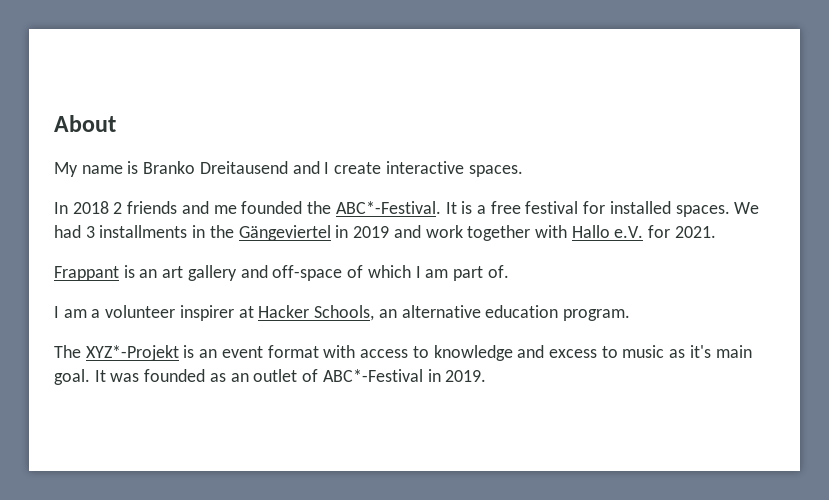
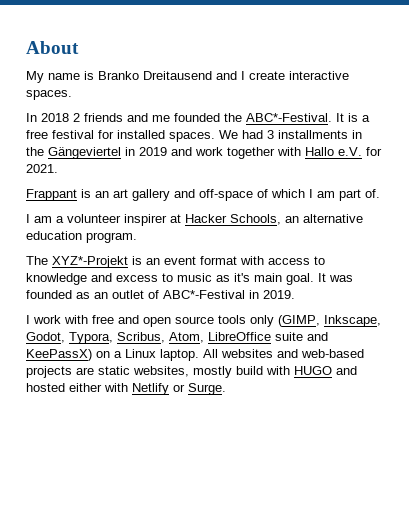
+ I work with free and open source tools only (GIMP, Inkscape, Godot, Typora, Scribus, Atom, LibreOffice suite and KeePassX) on a Linux laptop. All websites and web-based projects are static websites, mostly build with HUGO and hosted either with Netlify or Surge.

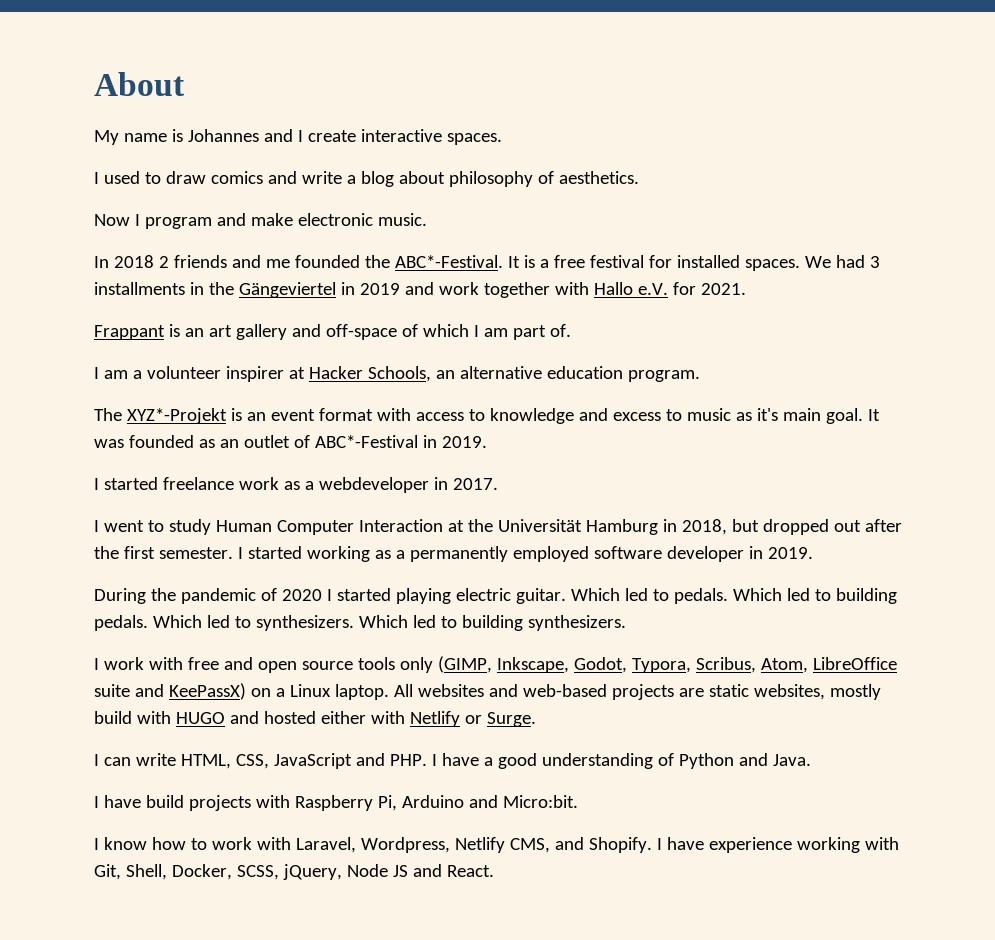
- My name is Branko Dreitausend and I create interactive spaces.
+ My name is Johannes and I create interactive spaces.
+ I used to draw comics and write a blog about philosophy of aesthetics.
+ Now I program and make electronic music.
+ I started freelance work as a webdeveloper in 2017.
+ I went to study Human Computer Interaction at the Universität Hamburg in 2018, but dropped out after the first semester. I started working as a permanently employed software developer in 2019.
+ During the pandemic of 2020 I started playing electric guitar. Which led to pedals. Which led to building pedals. Which led to synthesizers. Which led to building synthesizers.
+ I can write HTML, CSS, JavaScript and PHP. I have a good understanding of Python and Java.
+ I have build projects with Raspberry Pi, Arduino and Micro:bit.
+ I know how to work with Laravel, Wordpress, Netlify CMS, and Shopify. I have experience working with Git, Shell, Docker, SCSS, jQuery, Node JS and React.

